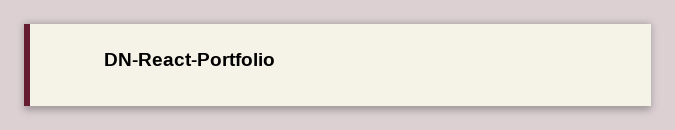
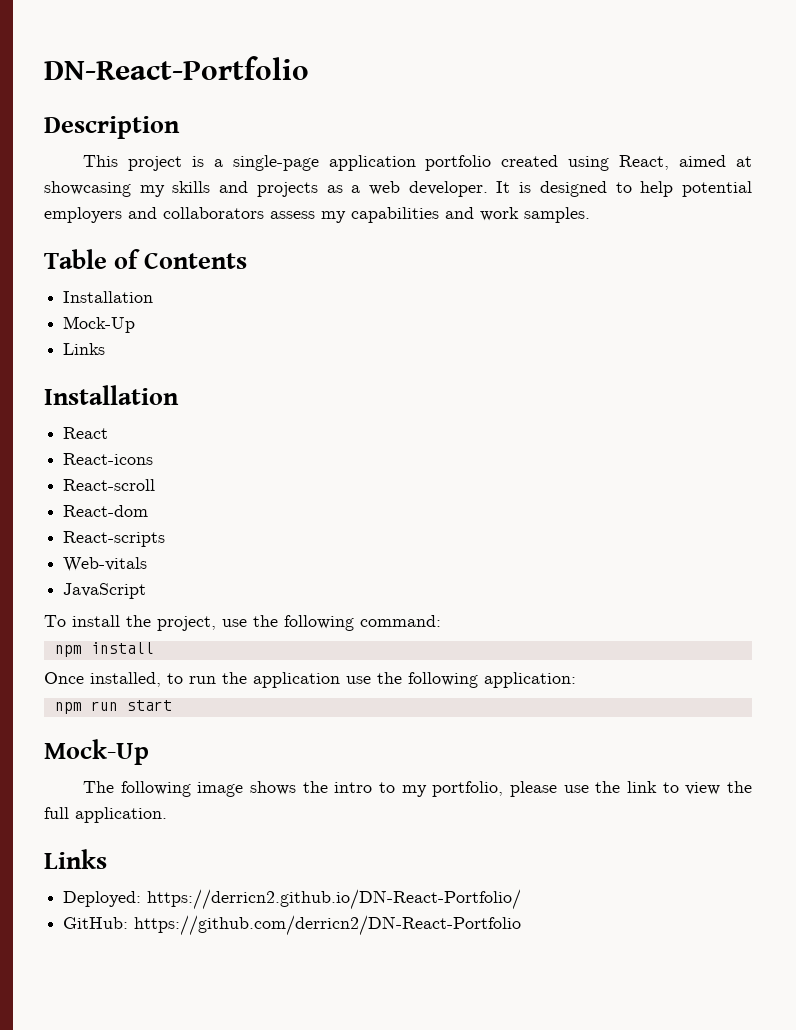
+ Description
+ This project is a single-page application portfolio created using React, aimed at showcasing my skills and projects as a web developer. It is designed to help potential employers and collaborators assess my capabilities and work samples.
+ Table of Contents
+ Installation
+ Mock-Up
+ Links
+ Installation
+ React
+ React-icons
+ React-scroll
+ React-dom
+ React-scripts
+ Web-vitals
+ JavaScript
+ To install the project, use the following command:
+ npm install
+ Once installed, to run the application use the following application:
+ npm run start
+ Mock-Up
+ The following image shows the intro to my portfolio, please use the link to view the full application.
+ Links
+ Deployed: https://derricn2.github.io/DN-React-Portfolio/
+ GitHub: https://github.com/derricn2/DN-React-Portfolio

